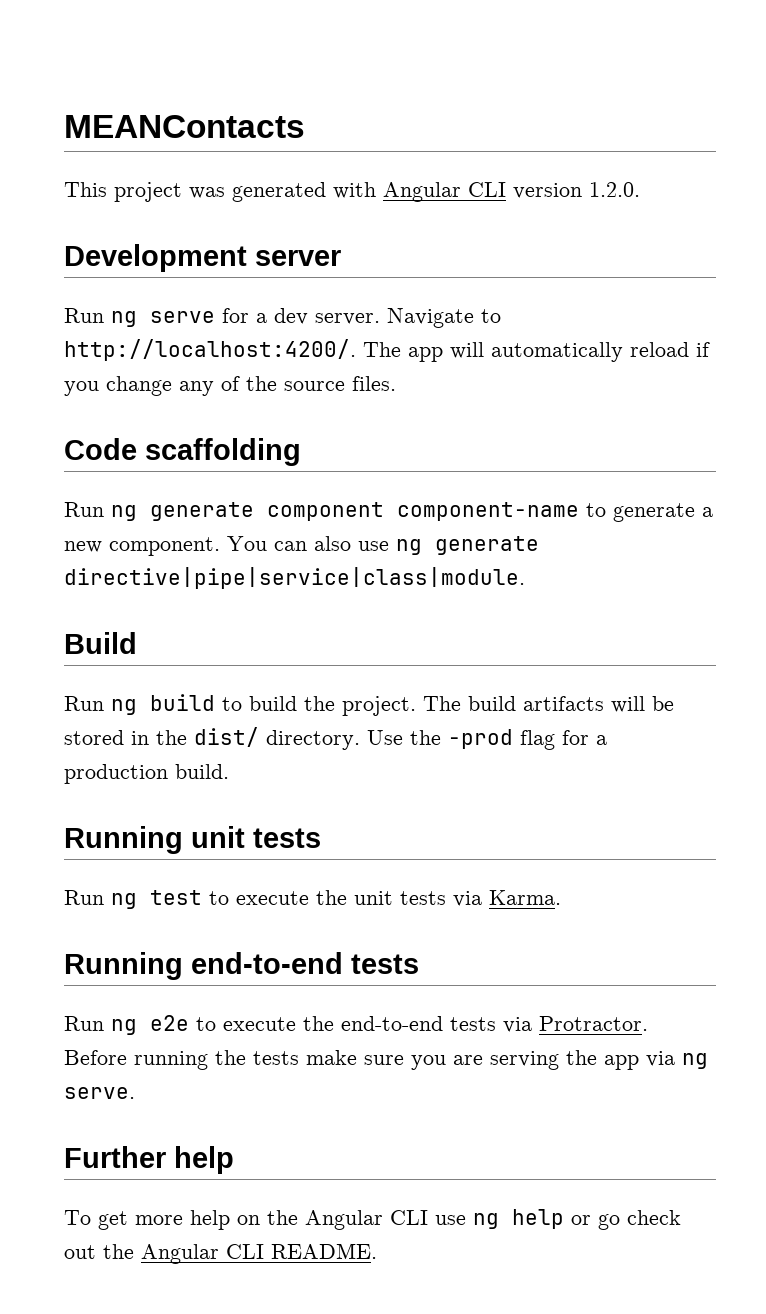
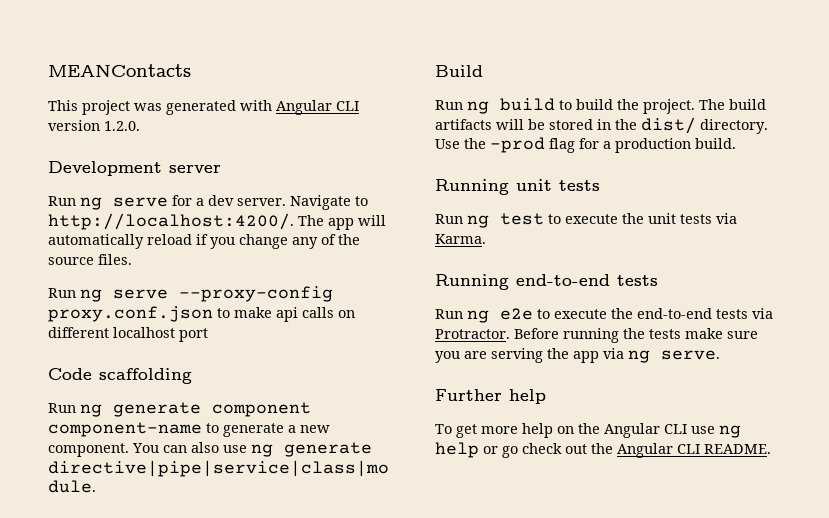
+ Run ng serve --proxy-config proxy.conf.json to make api calls on different localhost port

